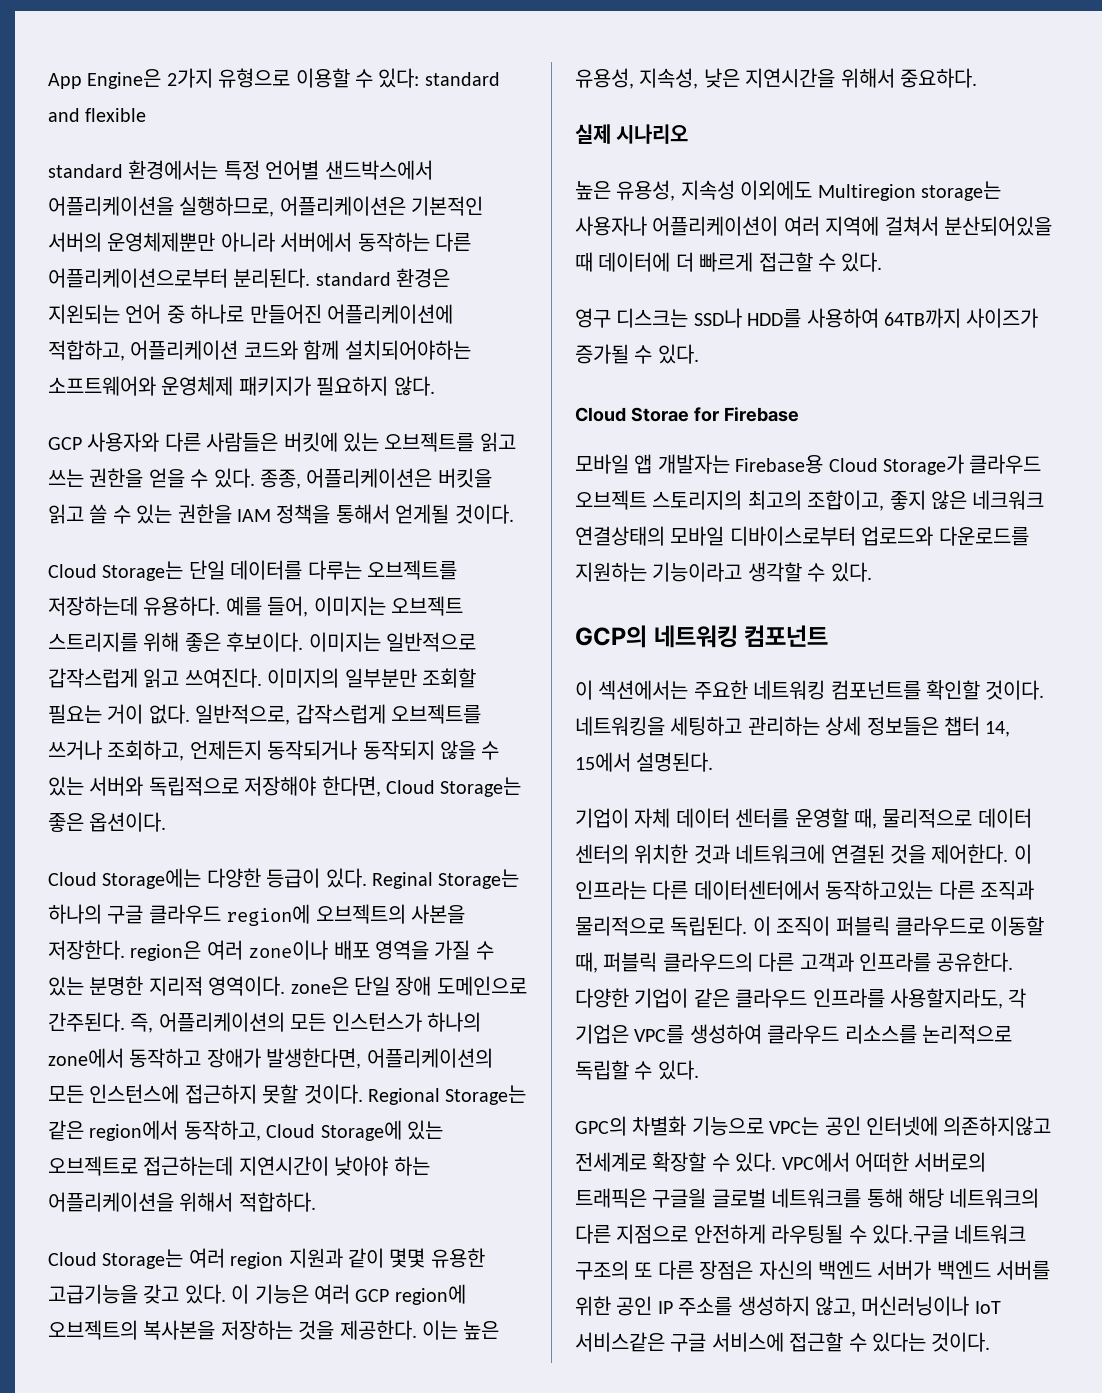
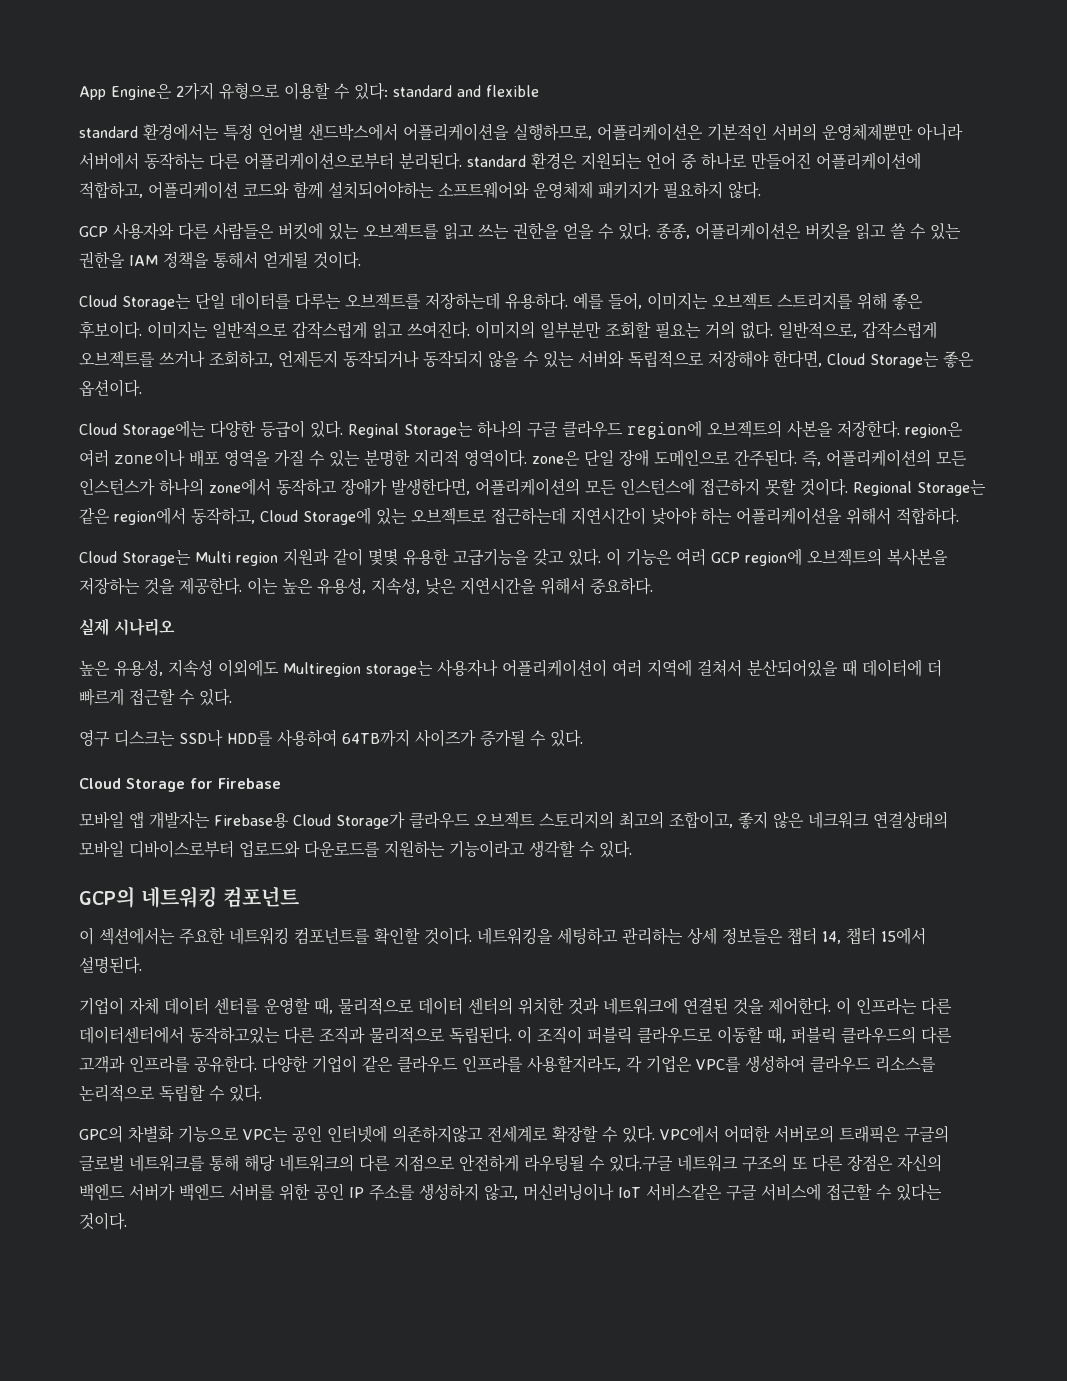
- standard 환경에서는 특정 언어별 샌드박스에서 어플리케이션을 실행하므로, 어플리케이션은 기본적인 서버의 운영체제뿐만 아니라 서버에서 동작하는 다른 어플리케이션으로부터 분리된다. standard 환경은 지왼되는 언어 중 하나로 만들어진 어플리케이션에 적합하고, 어플리케이션 코드와 함께 설치되어야하는 소프트웨어와 운영체제 패키지가 필요하지 않다.
+ standard 환경에서는 특정 언어별 샌드박스에서 어플리케이션을 실행하므로, 어플리케이션은 기본적인 서버의 운영체제뿐만 아니라 서버에서 동작하는 다른 어플리케이션으로부터 분리된다. standard 환경은 지원되는 언어 중 하나로 만들어진 어플리케이션에 적합하고, 어플리케이션 코드와 함께 설치되어야하는 소프트웨어와 운영체제 패키지가 필요하지 않다.
- 이미지의 일부분만 조회할 필요는 거이 없다.
+ 이미지의 일부분만 조회할 필요는 거의 없다.
- Cloud Storage는 여러 region 지원과 같이 몇몇 유용한 고급기능을 갖고 있다.
+ Cloud Storage는 Multi region 지원과 같이 몇몇 유용한 고급기능을 갖고 있다.
- Cloud Storae for Firebase
+ Cloud Storage for Firebase
- 네트워킹을 세팅하고 관리하는 상세 정보들은 챕터 14, 15에서 설명된다.
+ 네트워킹을 세팅하고 관리하는 상세 정보들은 챕터 14, 챕터 15에서 설명된다.
- VPC에서 어떠한 서버로의 트래픽은 구글읠 글로벌 네트워크를 통해 해당 네트워크의 다른 지점으로 안전하게 라우팅될 수 있다.구글 네트워크 구조의 또 다른 장점은 자신의 백엔드 서버가 백엔드 서버를 위한 공인 IP 주소를 생성하지 않고, 머신러닝이나 IoT 서비스같은 구글 서비스에 접근할 수 있다는 것이다.
+ VPC에서 어떠한 서버로의 트래픽은 구글의 글로벌 네트워크를 통해 해당 네트워크의 다른 지점으로 안전하게 라우팅될 수 있다.구글 네트워크 구조의 또 다른 장점은 자신의 백엔드 서버가 백엔드 서버를 위한 공인 IP 주소를 생성하지 않고, 머신러닝이나 IoT 서비스같은 구글 서비스에 접근할 수 있다는 것이다.

